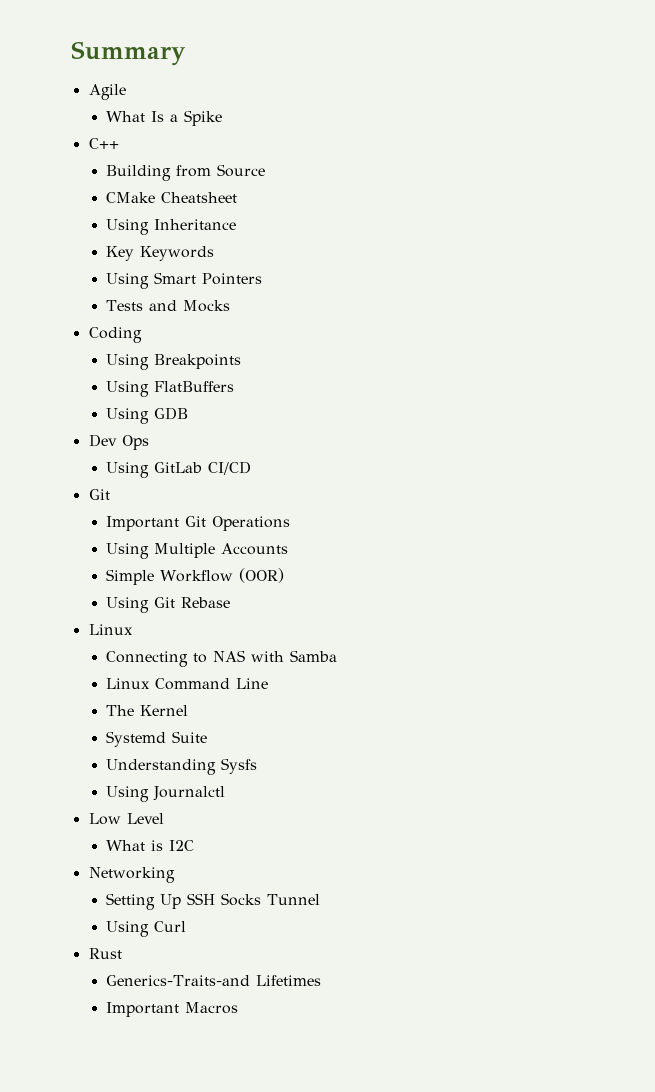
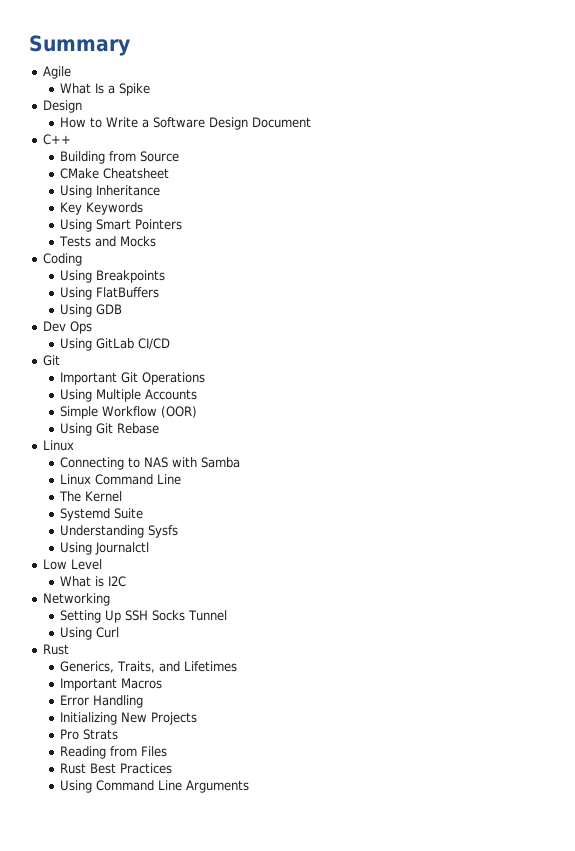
  What Is a Spike
+ Design
+ How to Write a Software Design Document
- Generics-Traits-and Lifetimes
+ Generics, Traits, and Lifetimes
+ Error Handling
+ Initializing New Projects
+ Pro Strats
+ Reading from Files
+ Rust Best Practices
+ Using Command Line Arguments

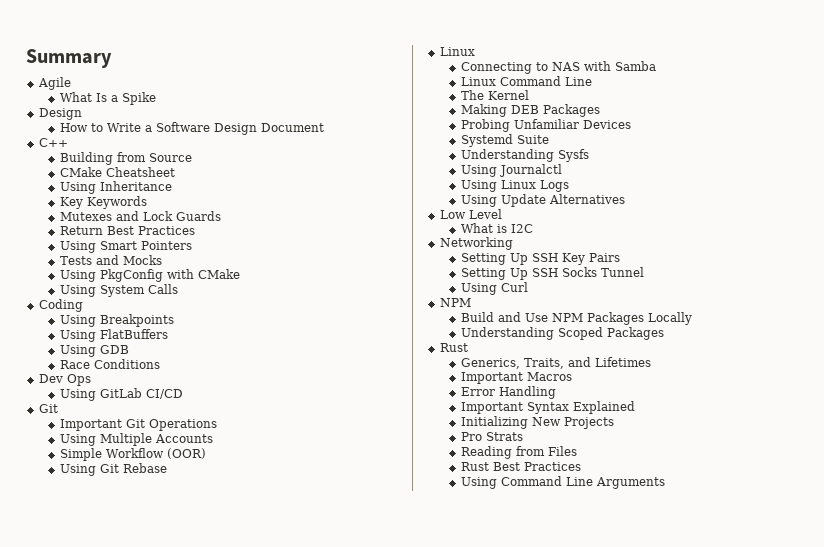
+ Mutexes and Lock Guards
+ Return Best Practices
+ Using PkgConfig with CMake
+ Using System Calls
+ Race Conditions
+ Making DEB Packages
+ Probing Unfamiliar Devices
+ Using Linux Logs
+ Using Update Alternatives
+ Setting Up SSH Key Pairs
  Using Curl
+ NPM
+ Build and Use NPM Packages Locally
+ Understanding Scoped Packages
+ Important Syntax Explained

